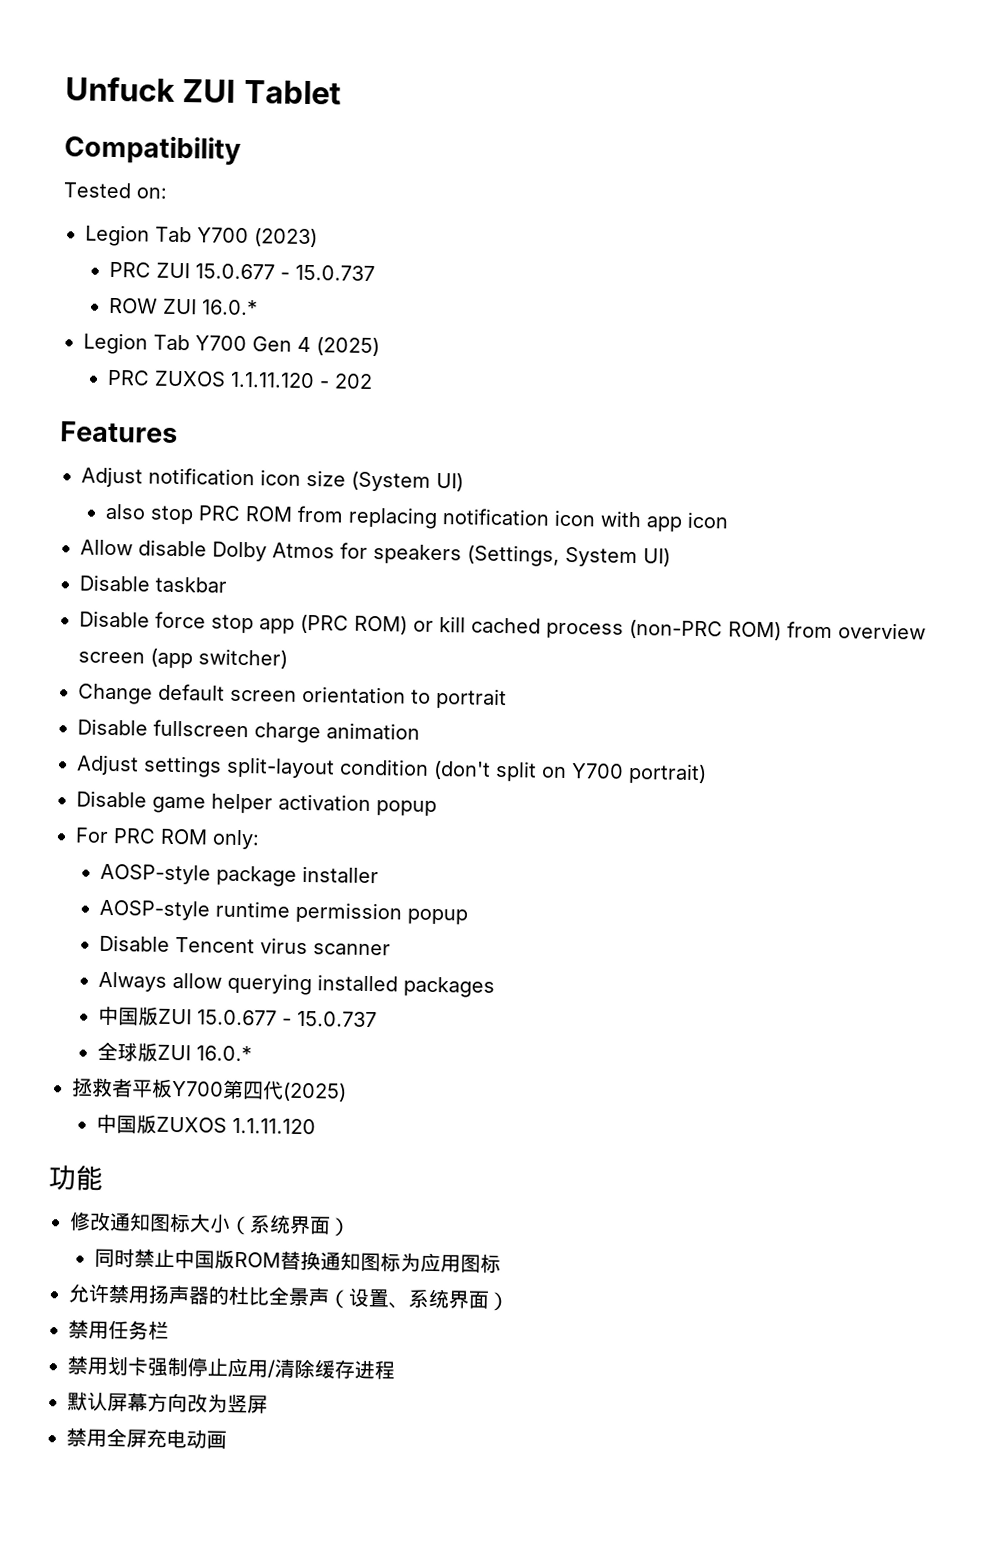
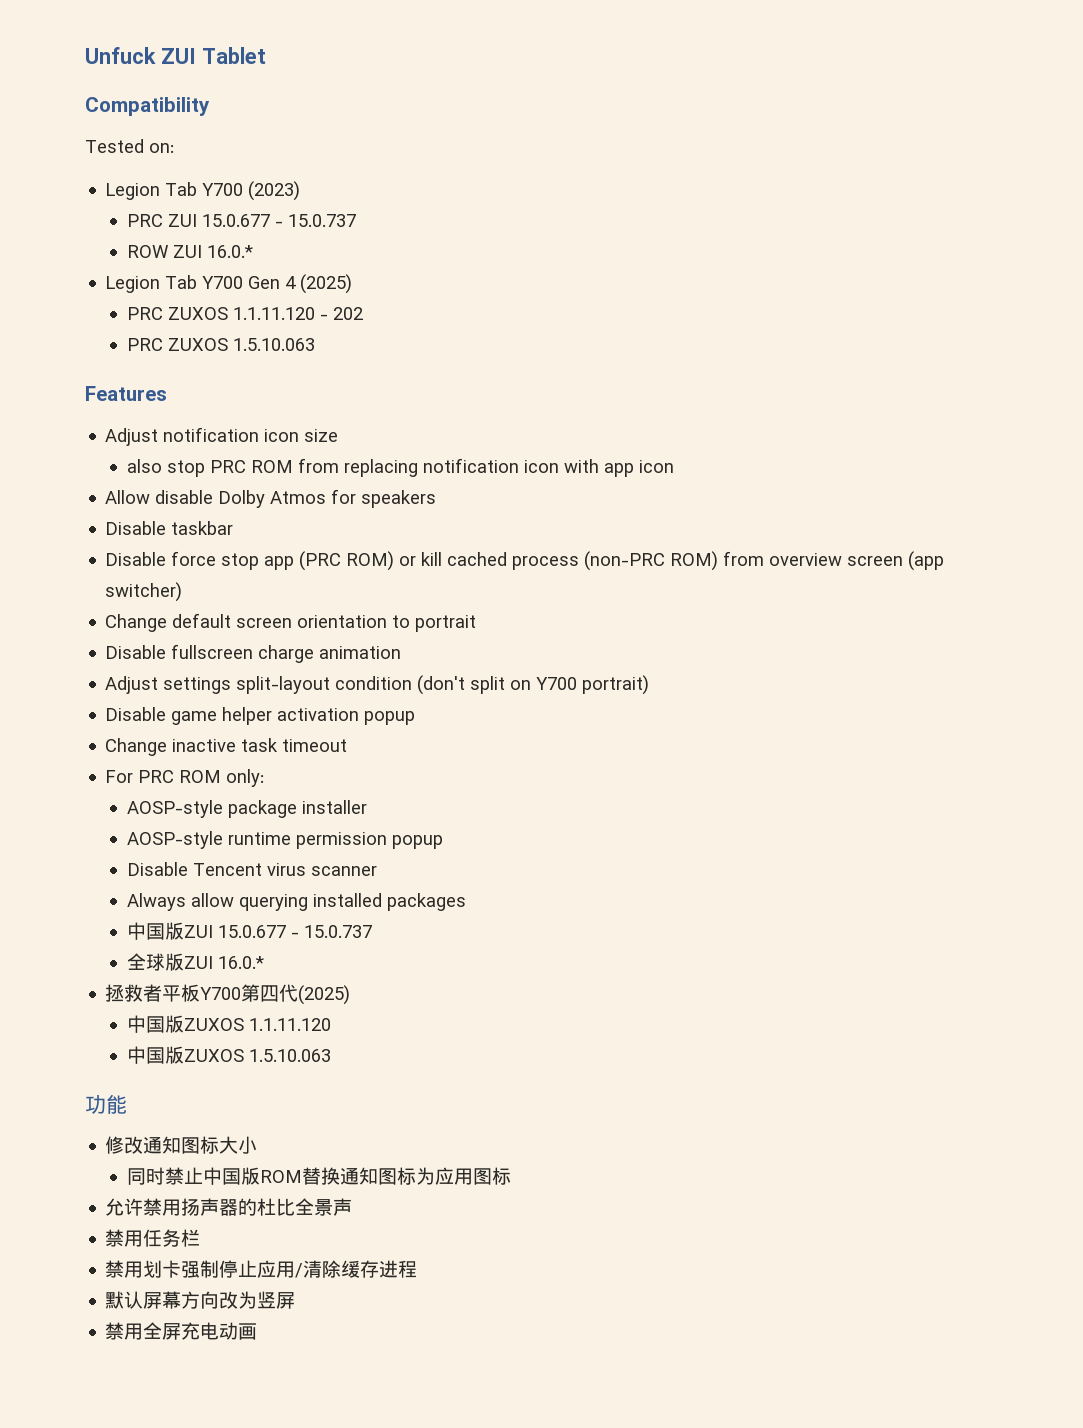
+ PRC ZUXOS 1.5.10.063
- Adjust notification icon size (System UI)
+ Adjust notification icon size
- Allow disable Dolby Atmos for speakers (Settings, System UI)
+ Allow disable Dolby Atmos for speakers
+ Change inactive task timeout
+ 中国版ZUXOS 1.5.10.063
- 修改通知图标大小（系统界面）
+ 修改通知图标大小
- 允许禁用扬声器的杜比全景声（设置、系统界面）
+ 允许禁用扬声器的杜比全景声

